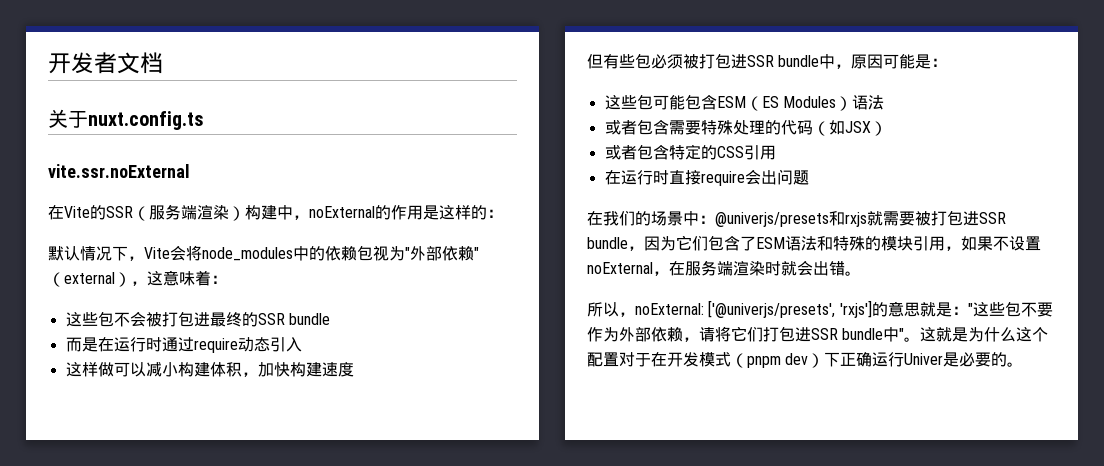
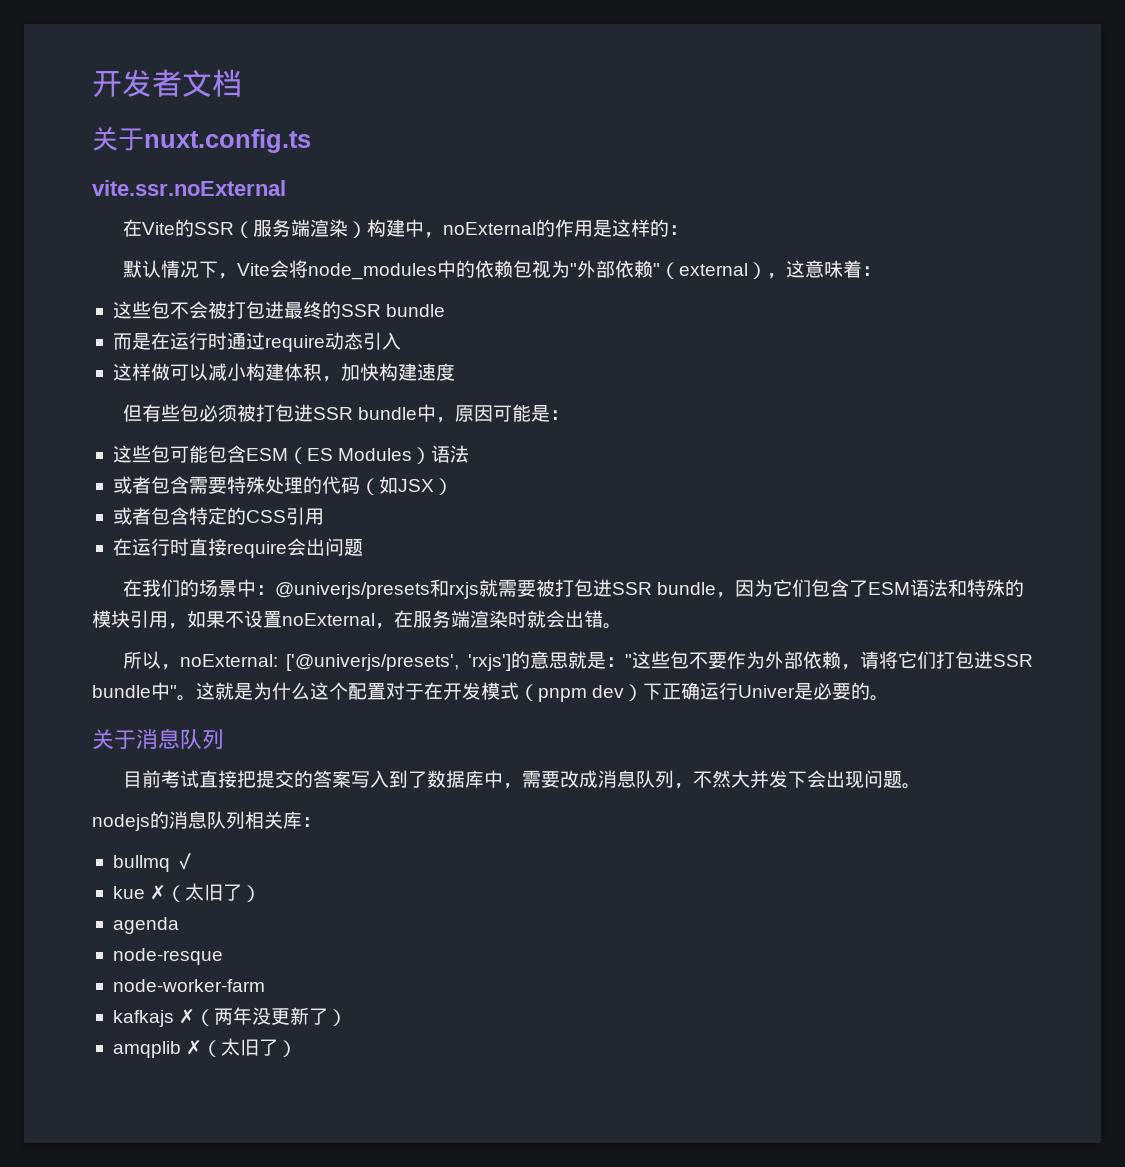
+ 关于消息队列
+ 目前考试直接把提交的答案写入到了数据库中，需要改成消息队列，不然大并发下会出现问题。
+ nodejs的消息队列相关库：
+ bullmq ✓
+ kue ✗（太旧了）
+ agenda
+ node-resque
+ node-worker-farm
+ kafkajs ✗（两年没更新了）
+ amqplib ✗（太旧了）

